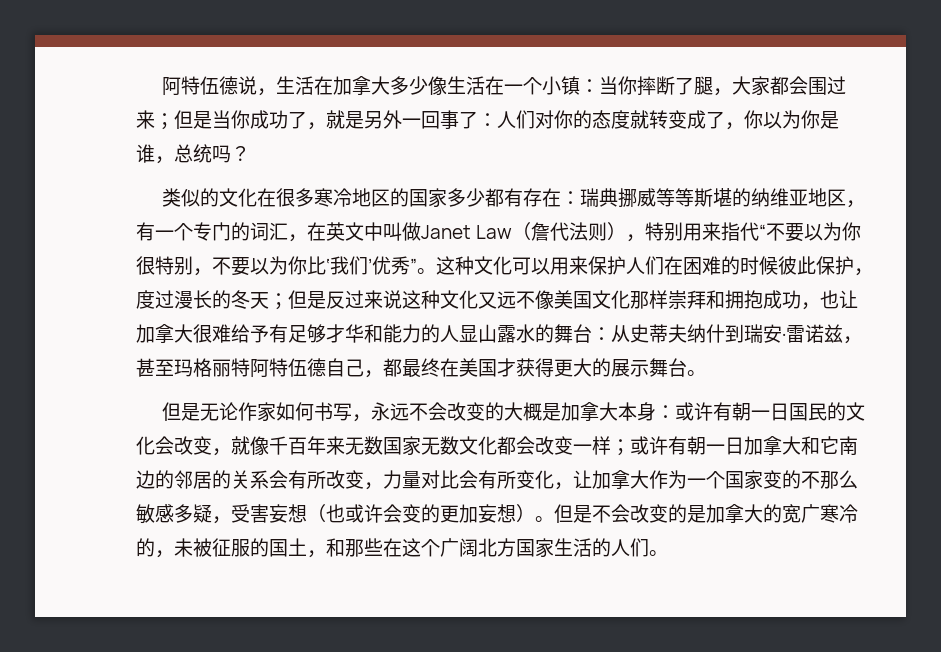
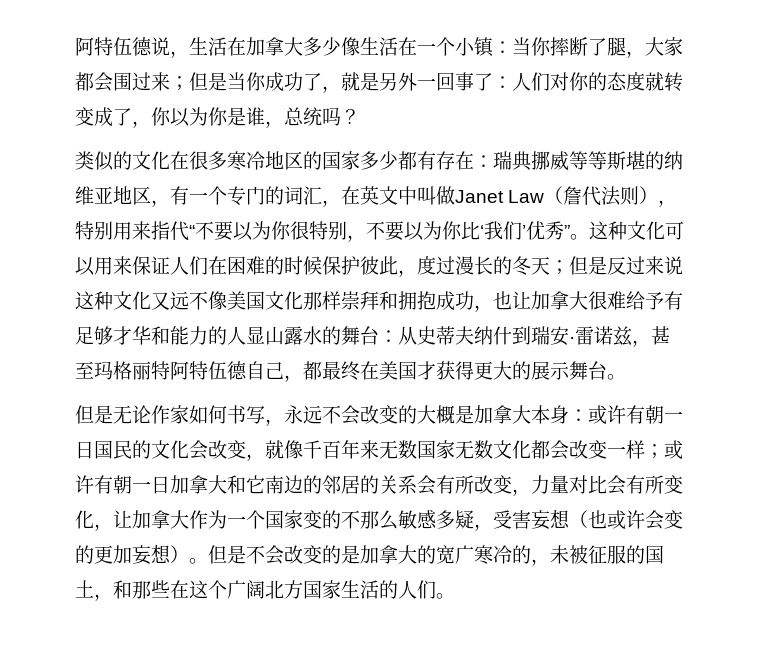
- 这种文化可以用来保护人们在困难的时候彼此保护，度过漫长的冬天；
+ 这种文化可以用来保证人们在困难的时候保护彼此，度过漫长的冬天；

